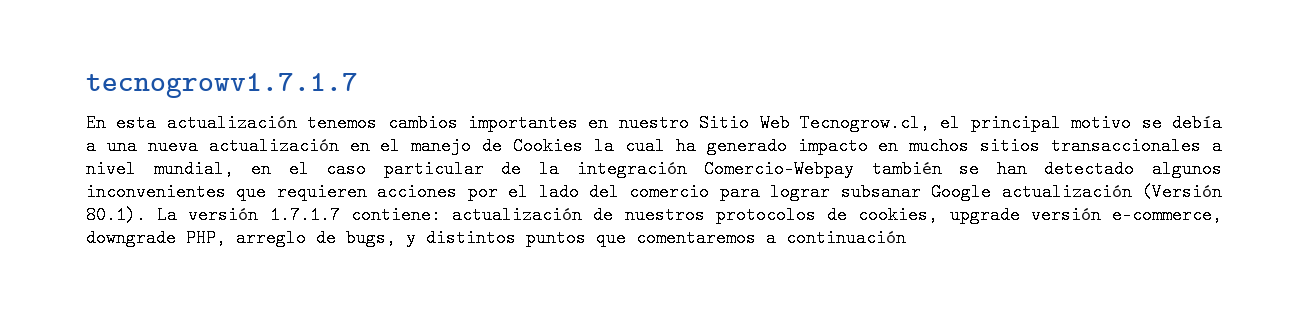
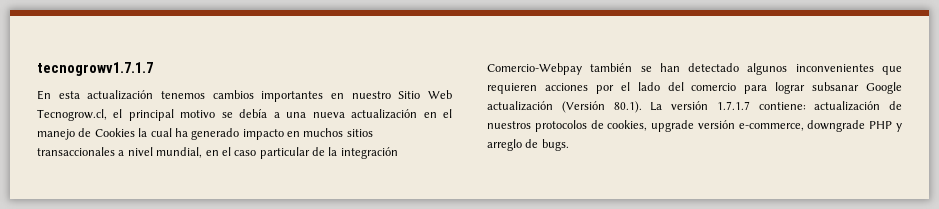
- actualización de nuestros protocolos de cookies, upgrade versión e-commerce, downgrade PHP, arreglo de bugs, y distintos puntos que comentaremos a continuación
+ actualización de nuestros protocolos de cookies, upgrade versión e-commerce, downgrade PHP y arreglo de bugs.

